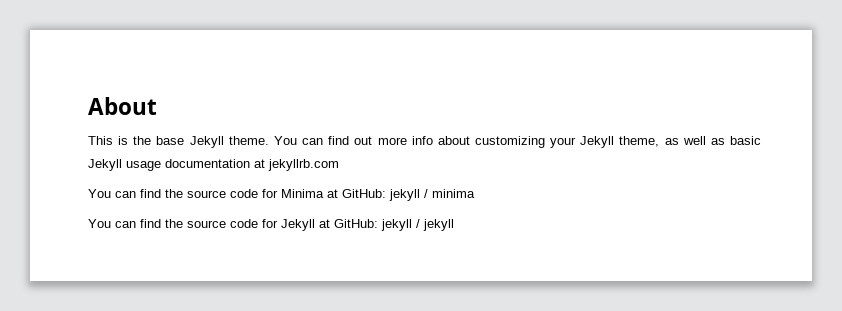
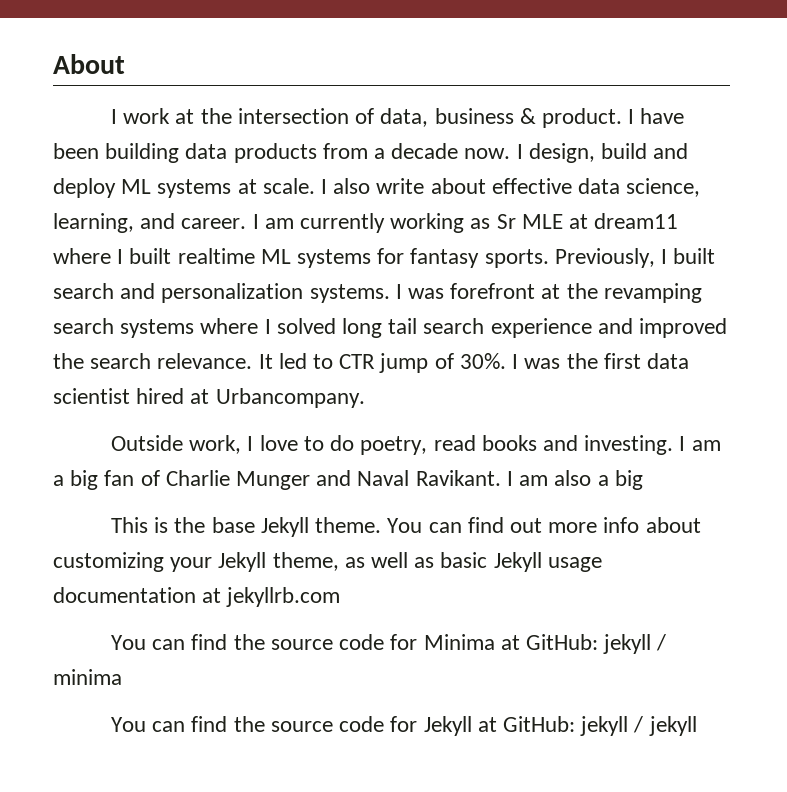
+ I work at the intersection of data, business & product. I have been building data products from a decade now. I design, build and deploy ML systems at scale. I also write about effective data science, learning, and career. I am currently working as Sr MLE at dream11 where I built realtime ML systems for fantasy sports. Previously, I built search and personalization systems. I was forefront at the revamping search systems where I solved long tail search experience and improved the search relevance. It led to CTR jump of 30%. I was the first data scientist hired at Urbancompany.
+ Outside work, I love to do poetry, read books and investing. I am a big fan of Charlie Munger and Naval Ravikant. I am also a big

